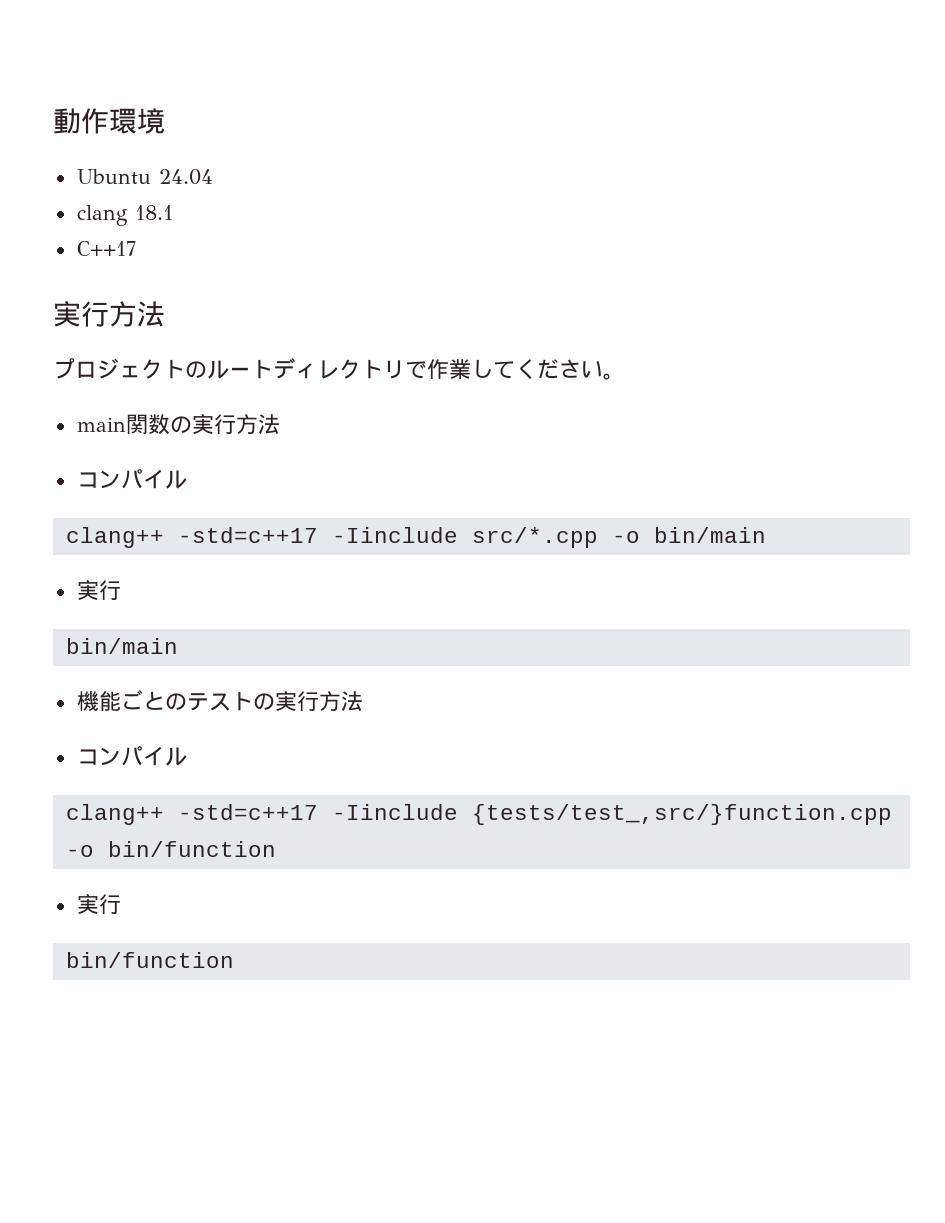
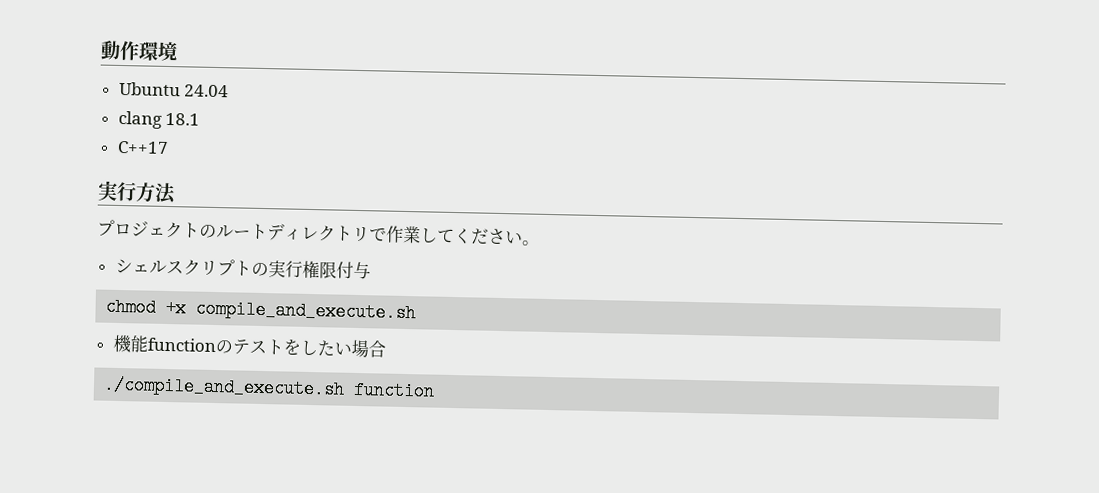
- main関数の実行方法
- コンパイル
- clang++ -std=c++17 -Iinclude src/*.cpp -o bin/main
- 実行
- bin/main
+ シェルスクリプトの実行権限付与
+ chmod +x compile_and_execute.sh
- 機能ごとのテストの実行方法
- コンパイル
- clang++ -std=c++17 -Iinclude {tests/test_,src/}function.cpp -o bin/function
- 実行
- bin/function
+ 機能functionのテストをしたい場合
+ ./compile_and_execute.sh function

